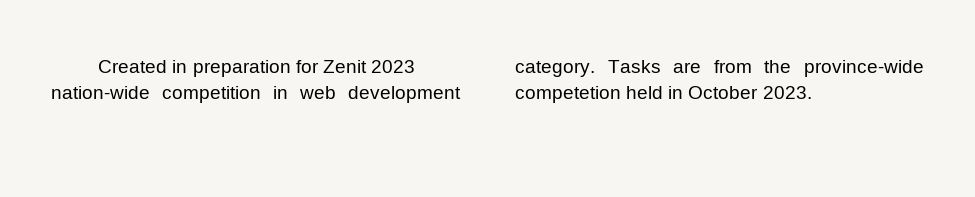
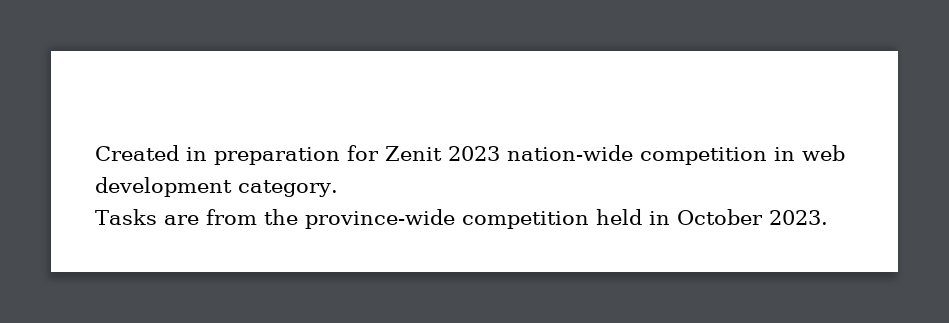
- Created in preparation for Zenit 2023 nation-wide competition in web development category. Tasks are from the province-wide competetion held in October 2023.
+ Created in preparation for Zenit 2023 nation-wide competition in web development category.
+ Tasks are from the province-wide competition held in October 2023.

